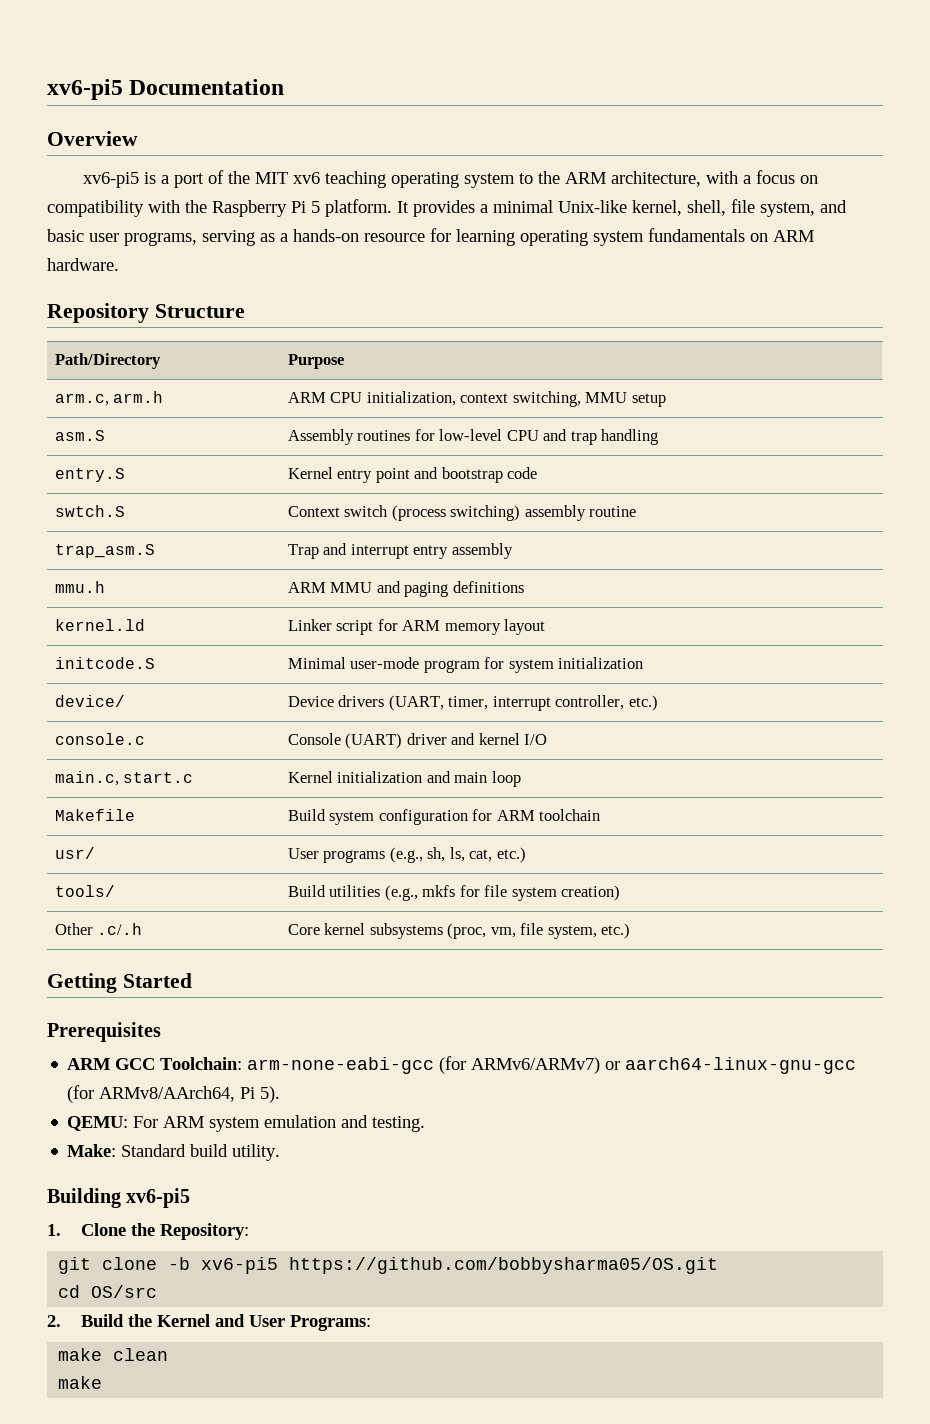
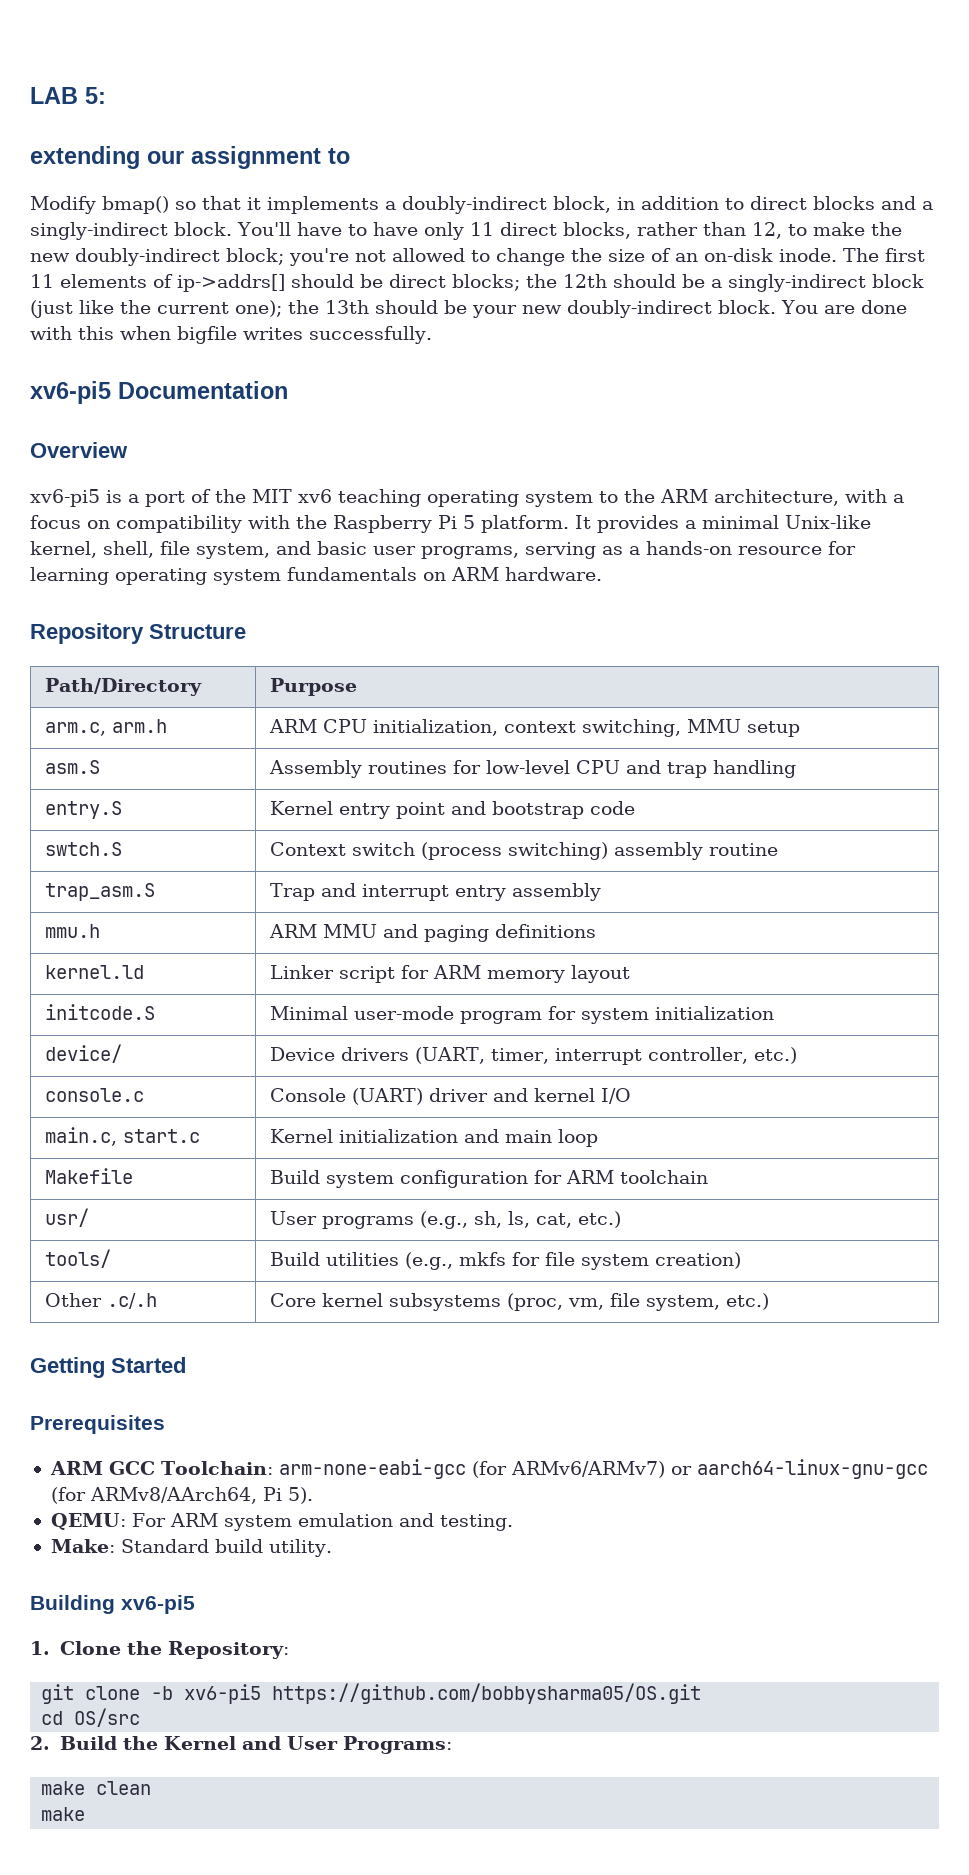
+ LAB 5:
+ extending our assignment to
+ Modify bmap() so that it implements a doubly-indirect block, in addition to direct blocks and a singly-indirect block. You'll have to have only 11 direct blocks, rather than 12, to make the new doubly-indirect block; you're not allowed to change the size of an on-disk inode. The first 11 elements of ip->addrs[] should be direct blocks; the 12th should be a singly-indirect block (just like the current one); the 13th should be your new doubly-indirect block. You are done with this when bigfile writes successfully.

